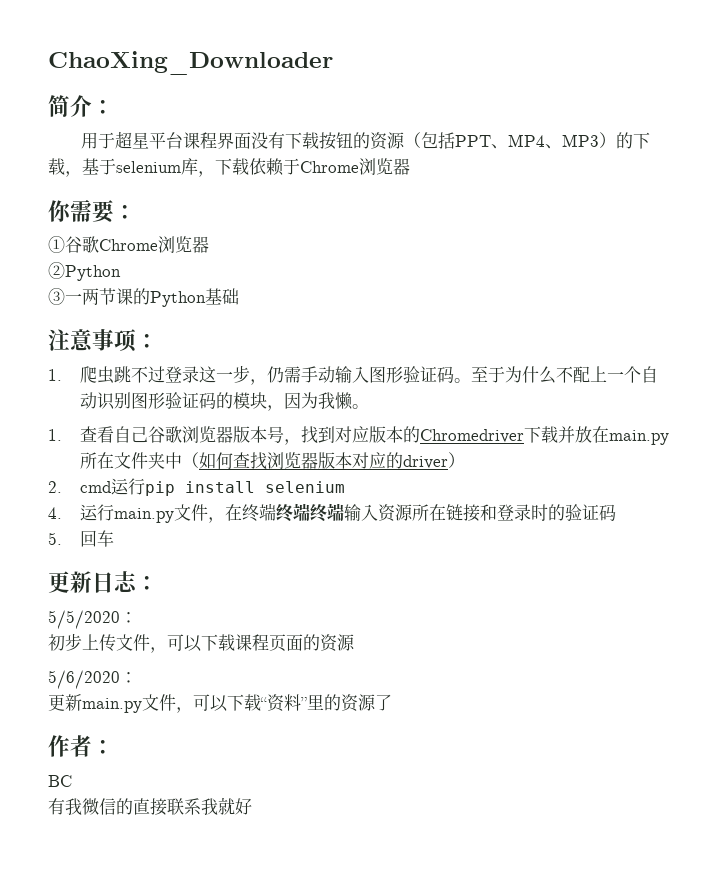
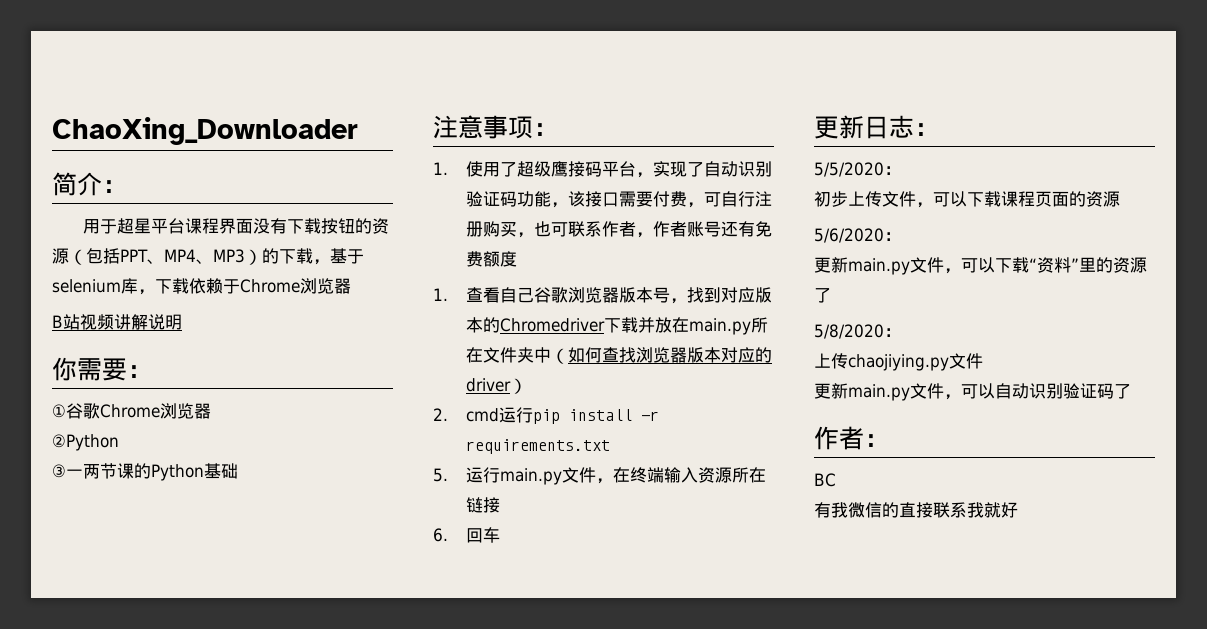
+ B站视频讲解说明
- 1.爬虫跳不过登录这一步，仍需手动输入图形验证码。至于为什么不配上一个自动识别图形验证码的模块，因为我懒。
+ 1.使用了超级鹰接码平台，实现了自动识别验证码功能，该接口需要付费，可自行注册购买，也可联系作者，作者账号还有免费额度
- 2. cmd运行pip install selenium
- 4.运行main.py文件，在终端终端终端输入资源所在链接和登录时的验证码
- 5.回车
+ 2. cmd运行pip install -r requirements.txt
+ 5.运行main.py文件，在终端输入资源所在链接
+ 6.回车
+ 5/8/2020：
+ 上传chaojiying.py文件
+ 更新main.py文件，可以自动识别验证码了

